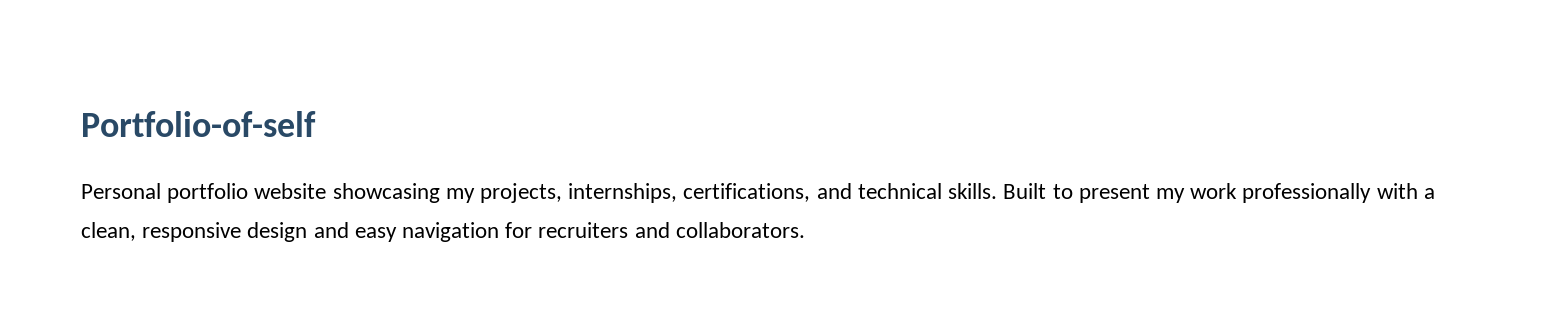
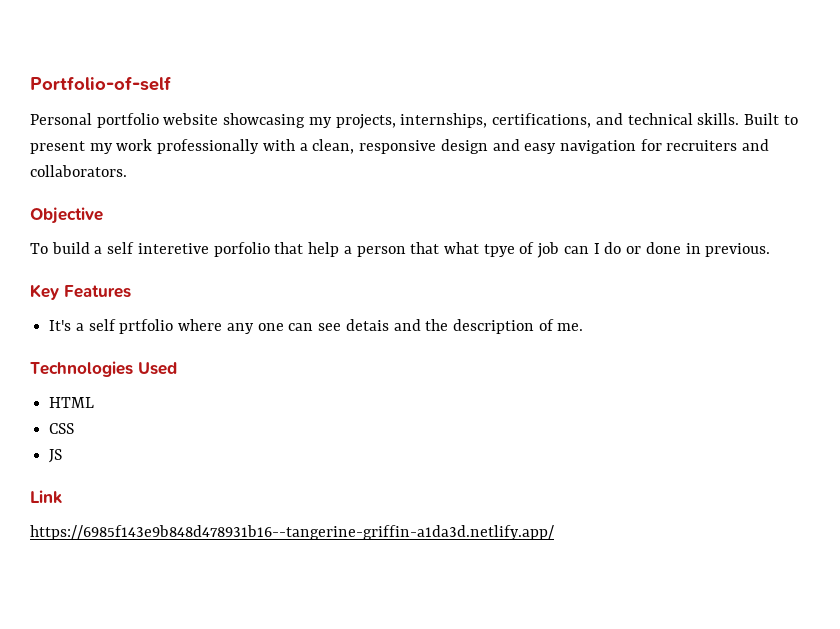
+ Objective
+ To build a self interetive porfolio that help a person that what tpye of job can I do or done in previous.
+ Key Features
+ It's a self prtfolio where any one can see detais and the description of me.
+ Technologies Used
+ HTML
+ CSS
+ JS
+ Link
+ https://6985f143e9b848d478931b16--tangerine-griffin-a1da3d.netlify.app/

